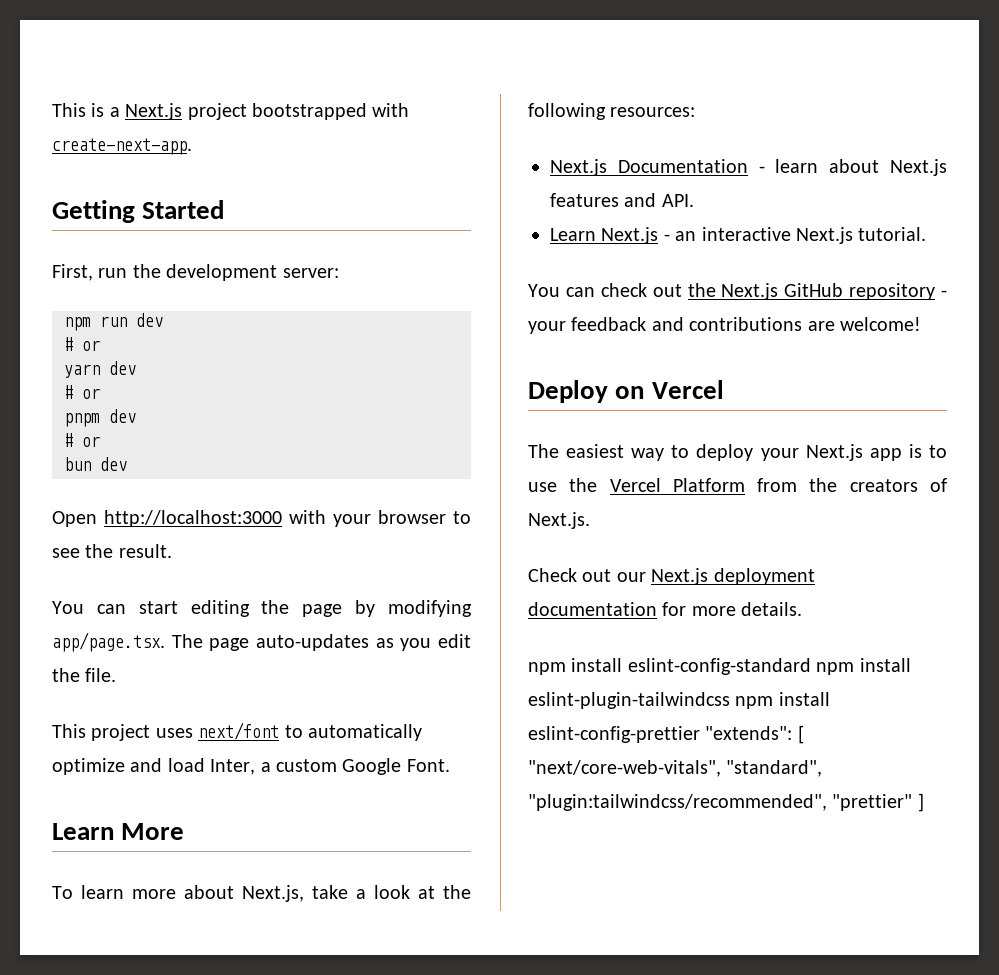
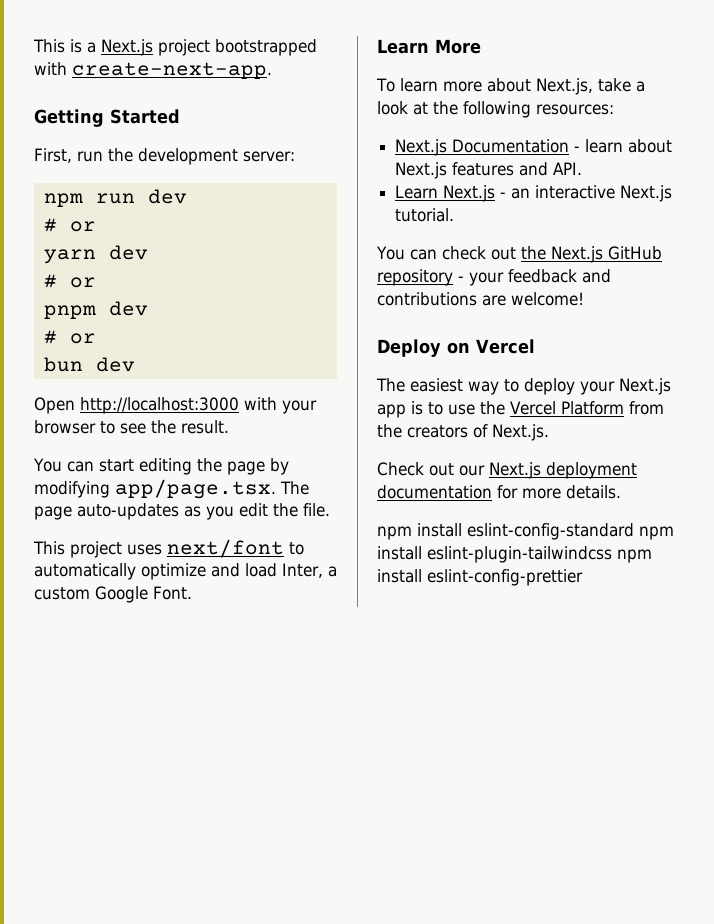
- npm install eslint-config-standard npm install eslint-plugin-tailwindcss npm install eslint-config-prettier "extends": [ "next/core-web-vitals", "standard", "plugin:tailwindcss/recommended", "prettier" ]
+ npm install eslint-config-standard npm install eslint-plugin-tailwindcss npm install eslint-config-prettier

